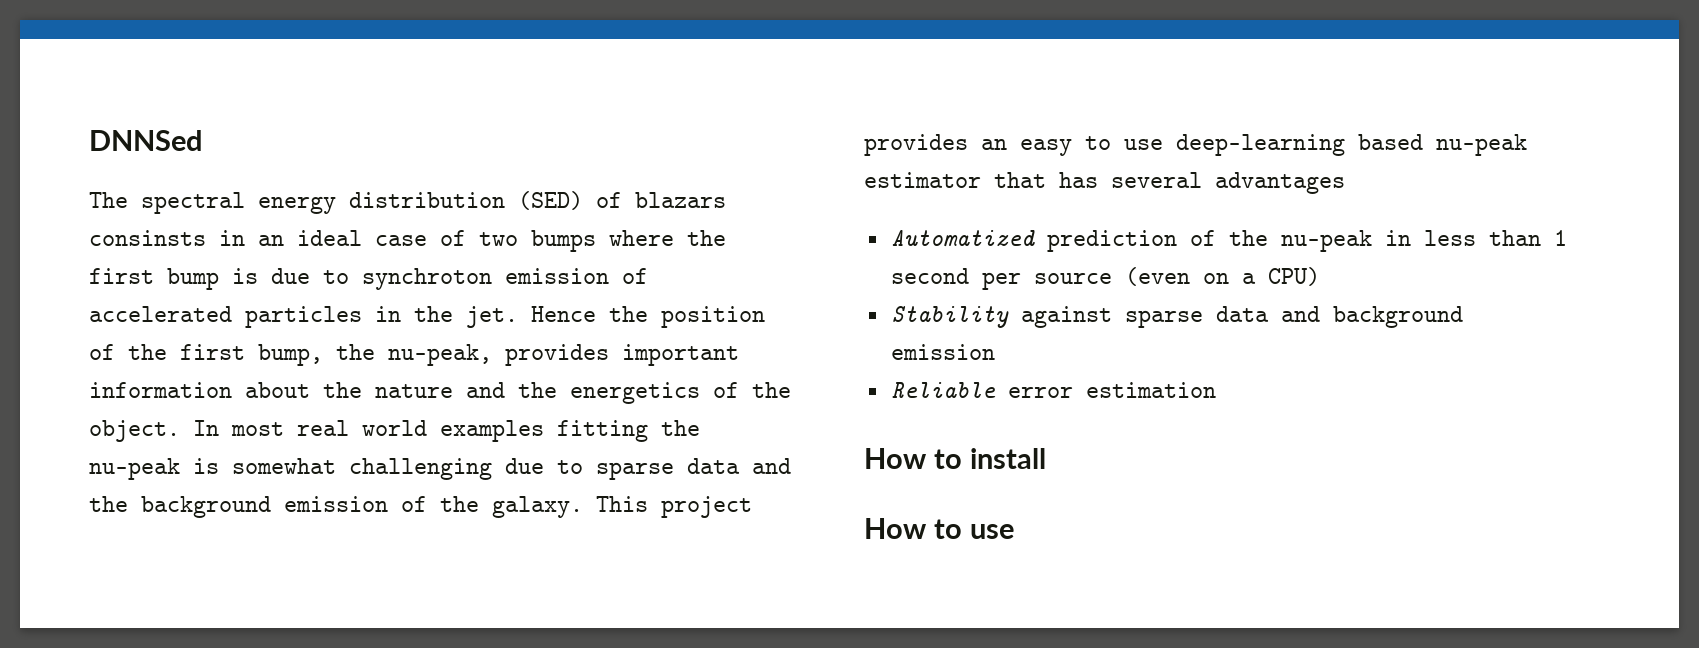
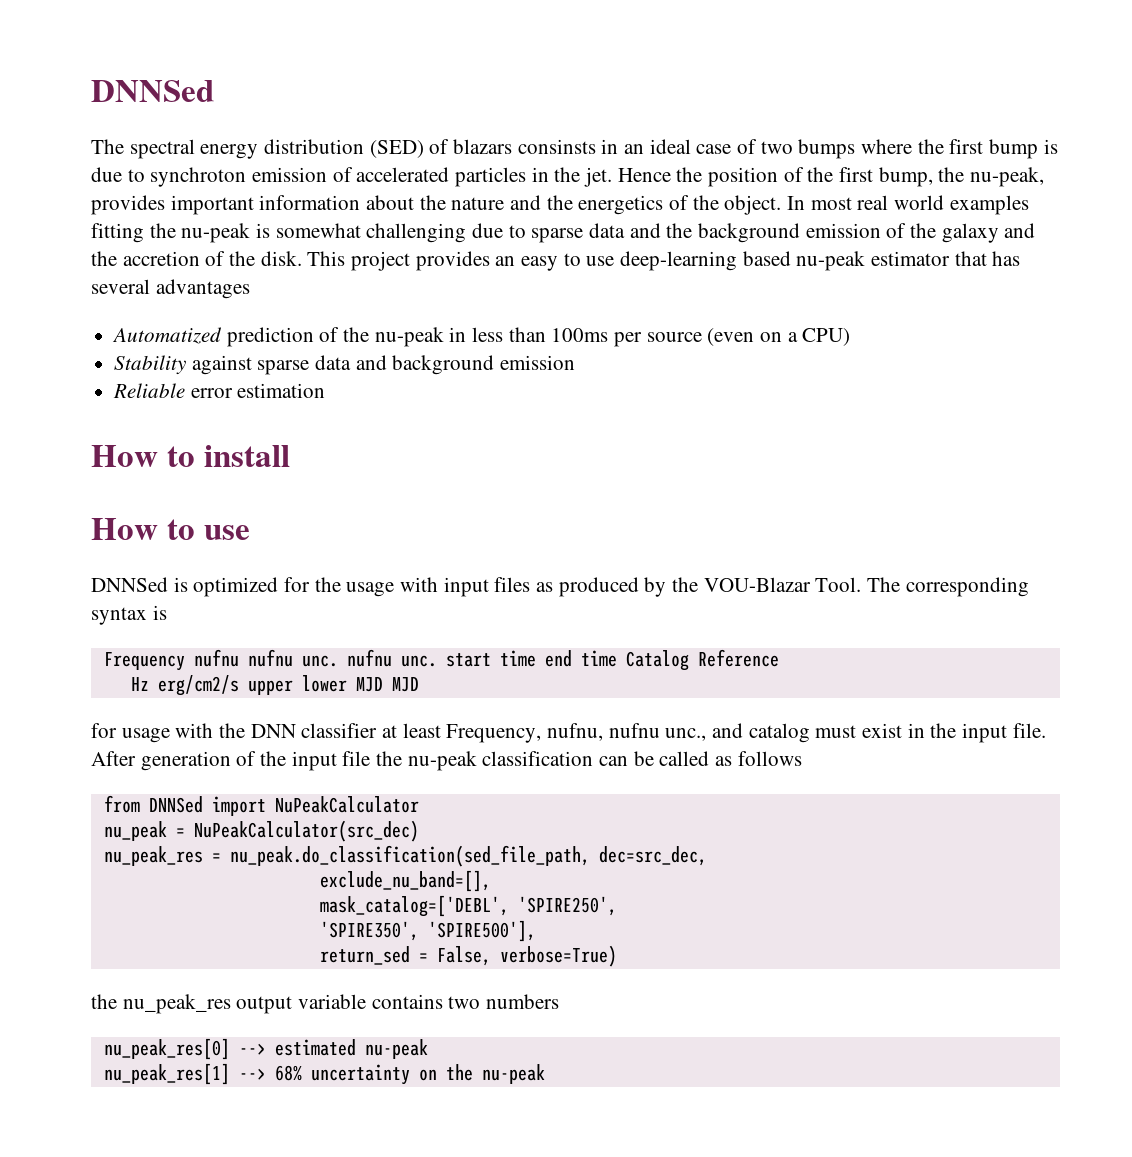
- In most real world examples fitting the nu-peak is somewhat challenging due to sparse data and the background emission of the galaxy.
+ In most real world examples fitting the nu-peak is somewhat challenging due to sparse data and the background emission of the galaxy and the accretion of the disk.
- Automatized prediction of the nu-peak in less than 1 second per source (even on a CPU)
+ Automatized prediction of the nu-peak in less than 100ms per source (even on a CPU)
+ DNNSed is optimized for the usage with input files as produced by the VOU-Blazar Tool. The corresponding syntax is
+ Frequency nufnu nufnu unc. nufnu unc. start time end time Catalog Reference
+ Hz erg/cm2/s upper lower MJD MJD
+ for usage with the DNN classifier at least Frequency, nufnu, nufnu unc., and catalog must exist in the input file. After generation of the input file the nu-peak classification can be called as follows
+ from DNNSed import NuPeakCalculator
+ nu_peak = NuPeakCalculator(src_dec)
+ nu_peak_res = nu_peak.do_classification(sed_file_path, dec=src_dec,
+ exclude_nu_band=[],
+ mask_catalog=['DEBL', 'SPIRE250',
+ 'SPIRE350', 'SPIRE500'],
+ return_sed = False, verbose=True)
+ the nu_peak_res output variable contains two numbers
+ nu_peak_res[0] --> estimated nu-peak
+ nu_peak_res[1] --> 68% uncertainty on the nu-peak

